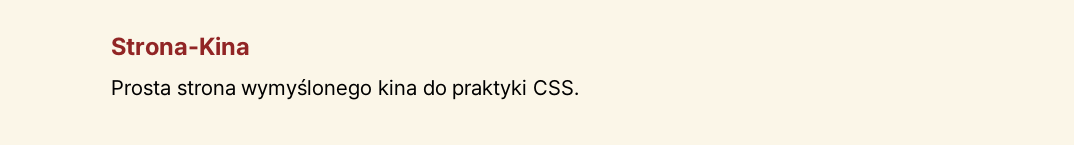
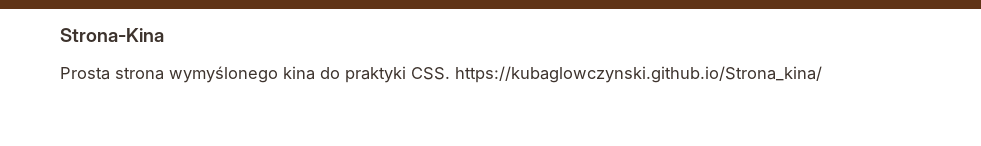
- Prosta strona wymyślonego kina do praktyki CSS.
+ Prosta strona wymyślonego kina do praktyki CSS. https://kubaglowczynski.github.io/Strona_kina/

